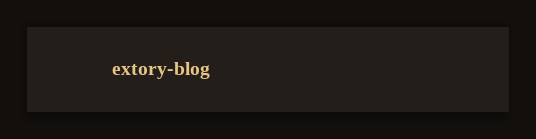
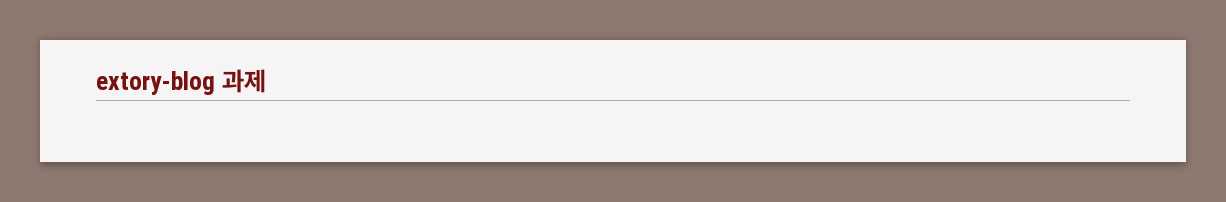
- extory-blog
+ extory-blog 과제

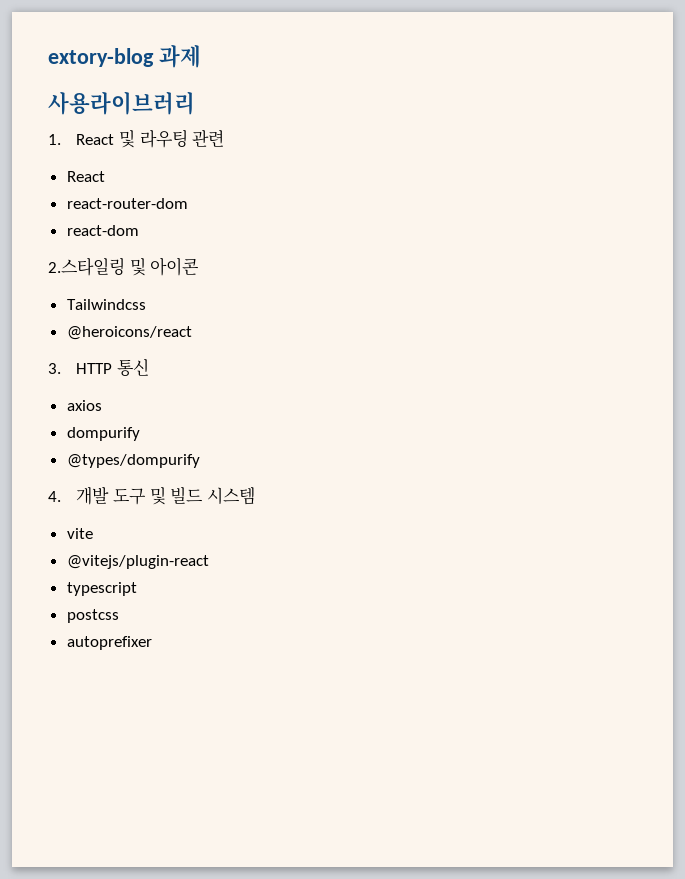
+ 사용라이브러리
+ 1. React 및 라우팅 관련
+ React
+ react-router-dom
+ react-dom
+ 2.스타일링 및 아이콘
+ Tailwindcss
+ @heroicons/react
+ 3. HTTP 통신
+ axios
+ dompurify
+ @types/dompurify
+ 4. 개발 도구 및 빌드 시스템
+ vite
+ @vitejs/plugin-react
+ typescript
+ postcss
+ autoprefixer

